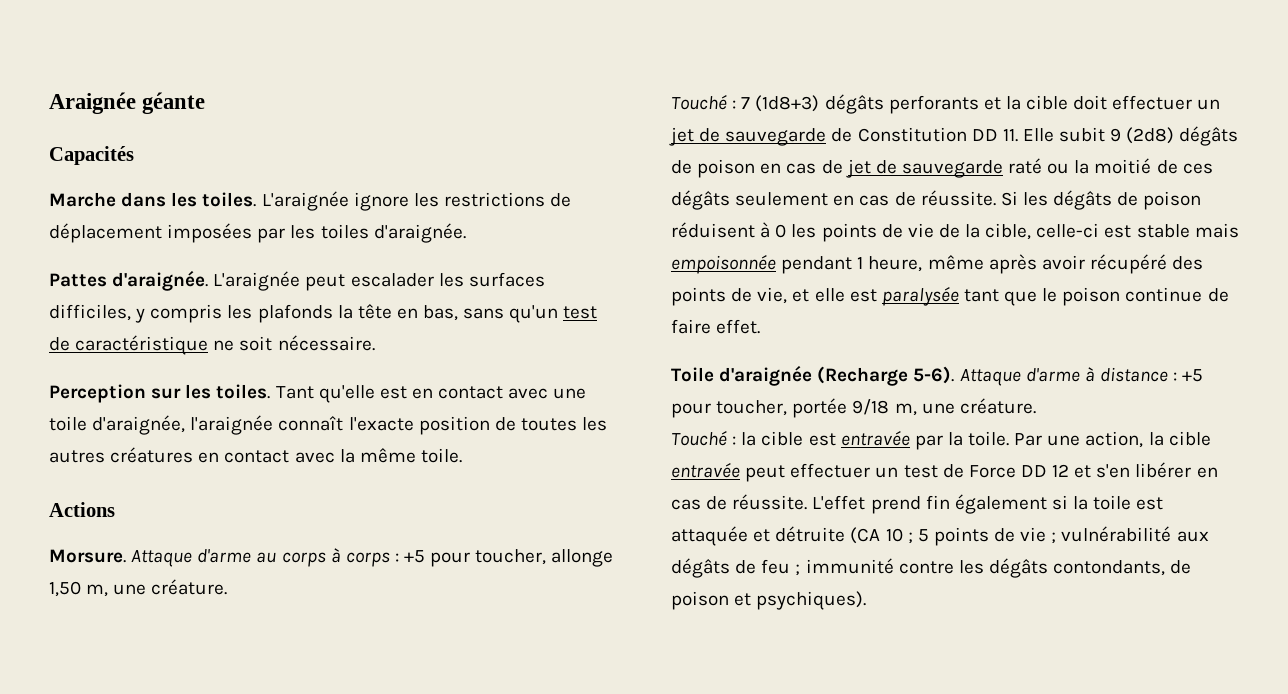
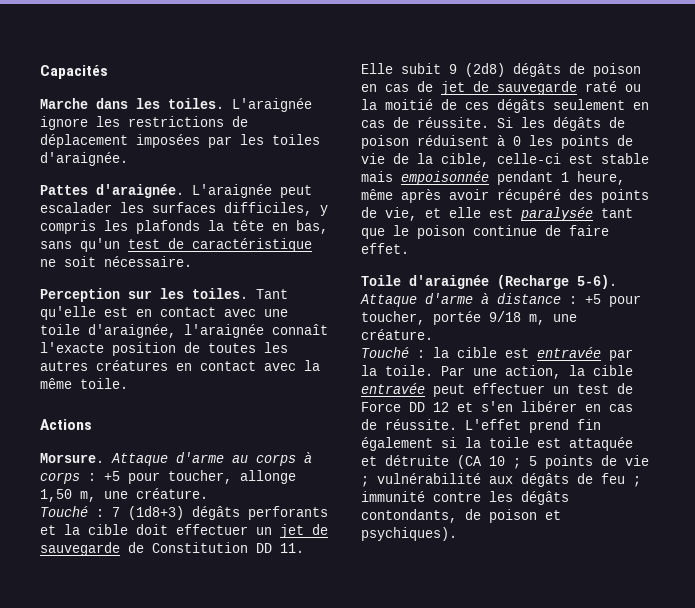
- Araignée géante

